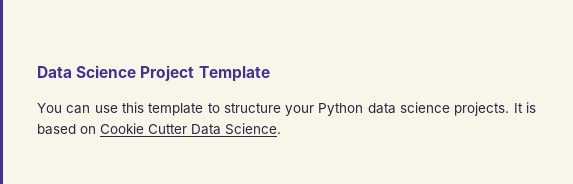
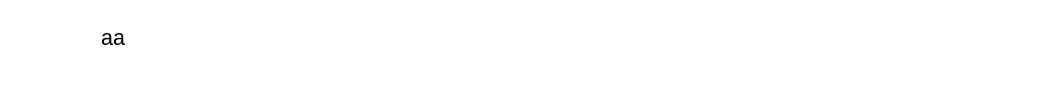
- Data Science Project Template
- You can use this template to structure your Python data science projects. It is based on Cookie Cutter Data Science.
+ aa

